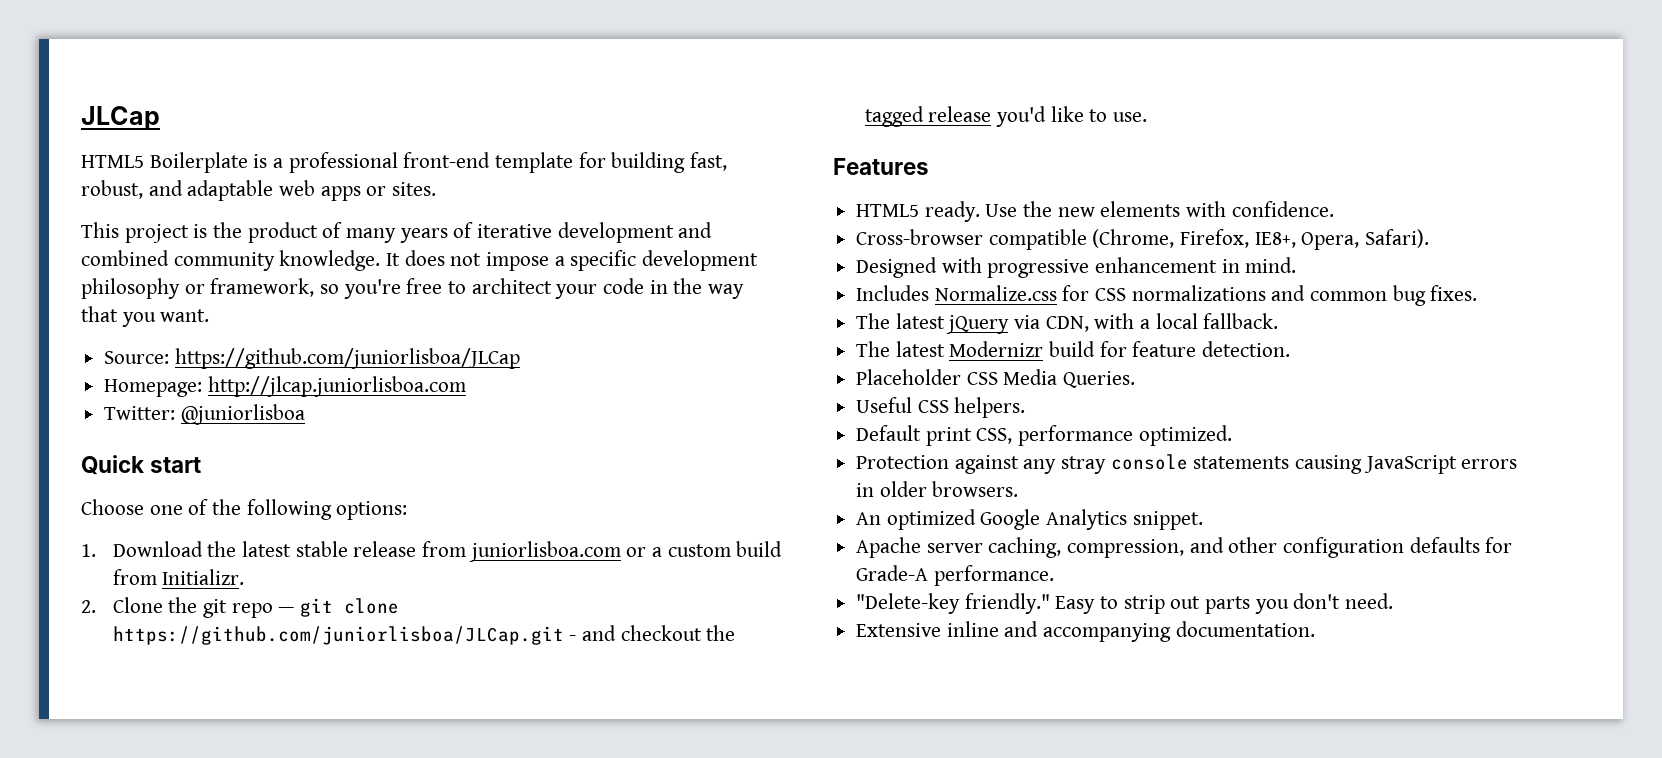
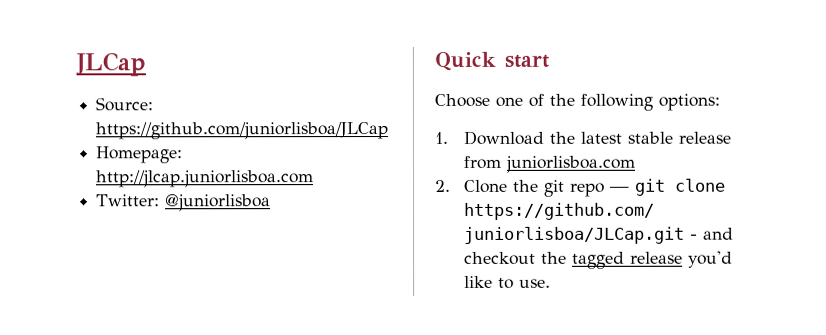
- HTML5 Boilerplate is a professional front-end template for building fast, robust, and adaptable web apps or sites.
- This project is the product of many years of iterative development and combined community knowledge. It does not impose a specific development philosophy or framework, so you're free to architect your code in the way that you want.
- 1. Download the latest stable release from juniorlisboa.com or a custom build from Initializr.
+ 1. Download the latest stable release from juniorlisboa.com
- Features
- HTML5 ready. Use the new elements with confidence.
- Cross-browser compatible (Chrome, Firefox, IE8+, Opera, Safari).
- Designed with progressive enhancement in mind.
- Includes Normalize.css for CSS normalizations and common bug fixes.
- The latest jQuery via CDN, with a local fallback.
- The latest Modernizr build for feature detection.
- Placeholder CSS Media Queries.
- Useful CSS helpers.
- Default print CSS, performance optimized.
- Protection against any stray console statements causing JavaScript errors in older browsers.
- An optimized Google Analytics snippet.
- Apache server caching, compression, and other configuration defaults for Grade-A performance.
- "Delete-key friendly." Easy to strip out parts you don't need.
- Extensive inline and accompanying documentation.

